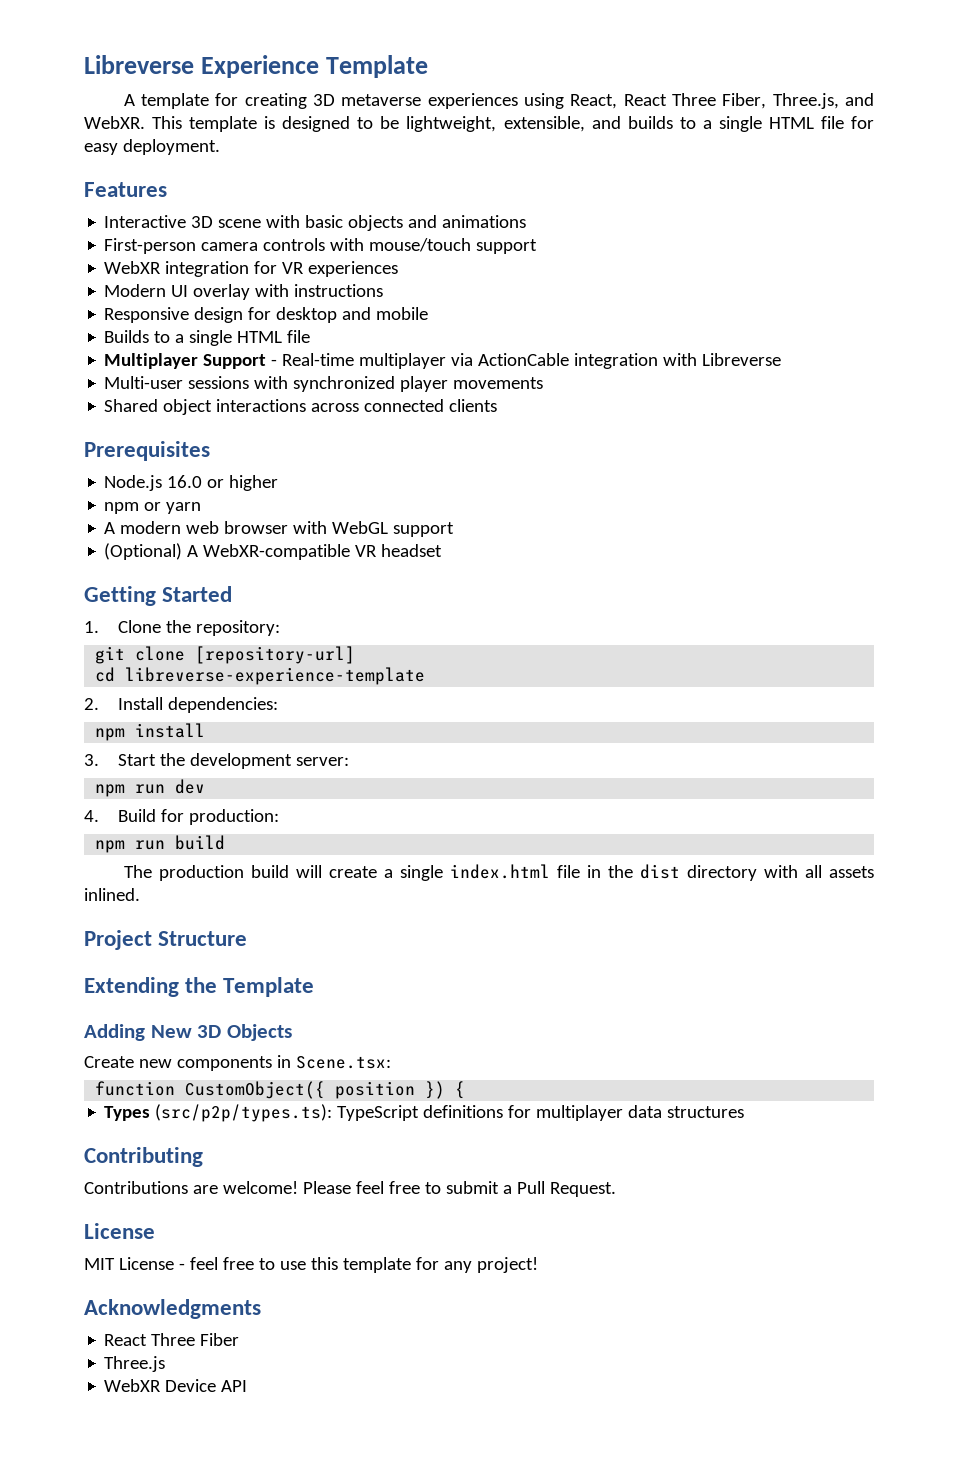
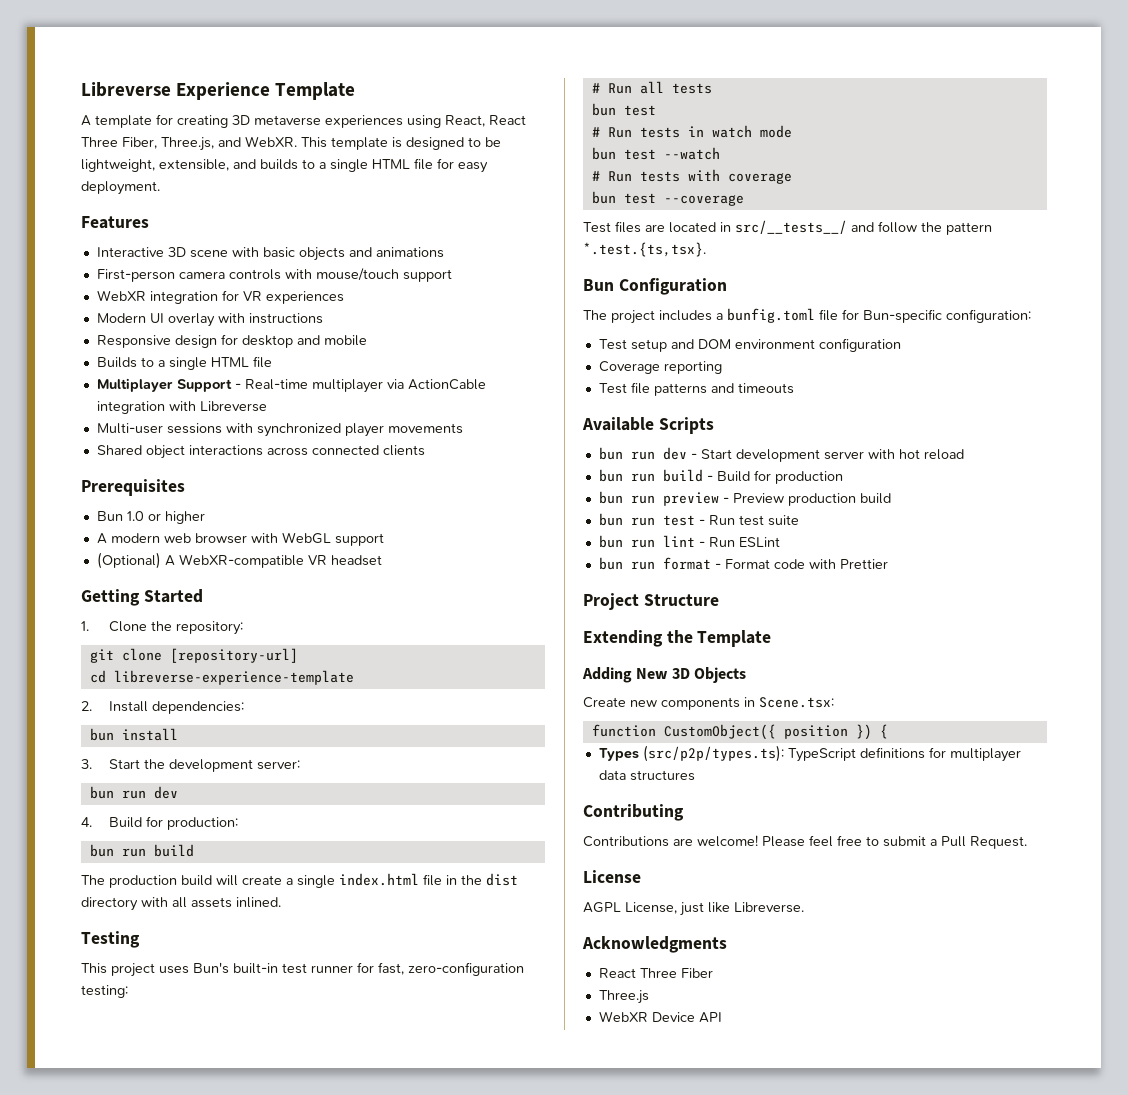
- Node.js 16.0 or higher
+ Bun 1.0 or higher
- npm or yarn
- npm install
+ bun install
  3. Start the development server:
- npm run dev
+ bun run dev
  4. Build for production:
- npm run build
+ bun run build
+ Testing
+ This project uses Bun's built-in test runner for fast, zero-configuration testing:
+ # Run all tests
+ bun test
+ # Run tests in watch mode
+ bun test --watch
+ # Run tests with coverage
+ bun test --coverage
+ Test files are located in src/__tests__/ and follow the pattern *.test.{ts,tsx}.
+ Bun Configuration
+ The project includes a bunfig.toml file for Bun-specific configuration:
+ Test setup and DOM environment configuration
+ Coverage reporting
+ Test file patterns and timeouts
+ Available Scripts
+ bun run dev - Start development server with hot reload
+ bun run build - Build for production
+ bun run preview - Preview production build
+ bun run test - Run test suite
+ bun run lint - Run ESLint
+ bun run format - Format code with Prettier
- MIT License - feel free to use this template for any project!
+ AGPL License, just like Libreverse.

